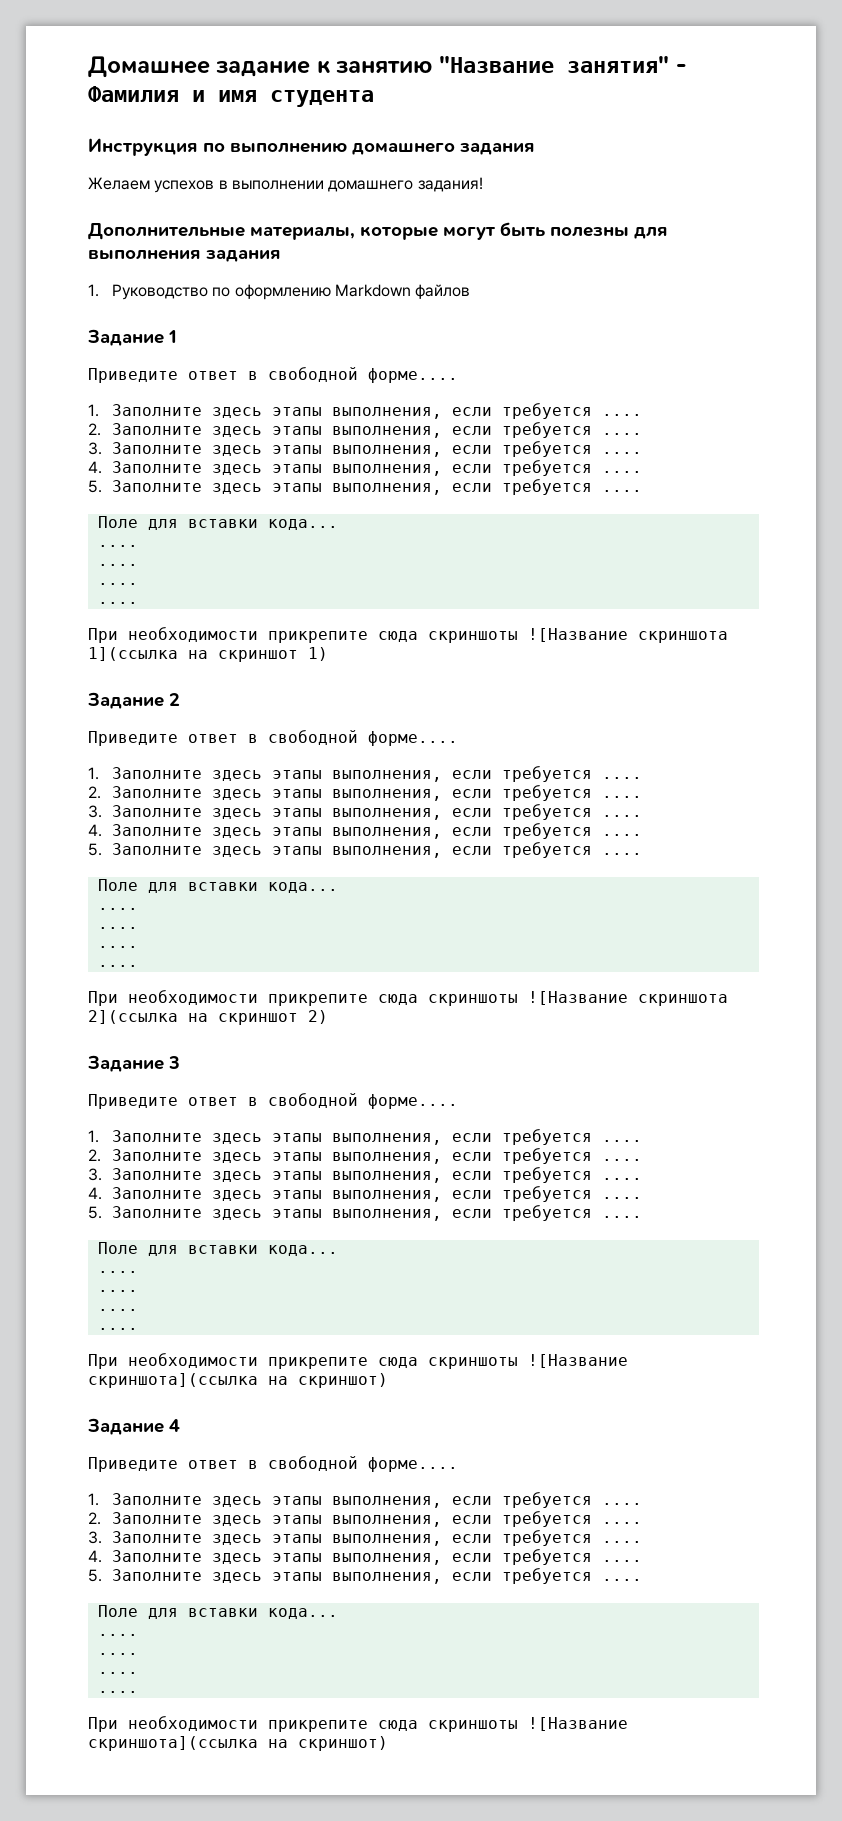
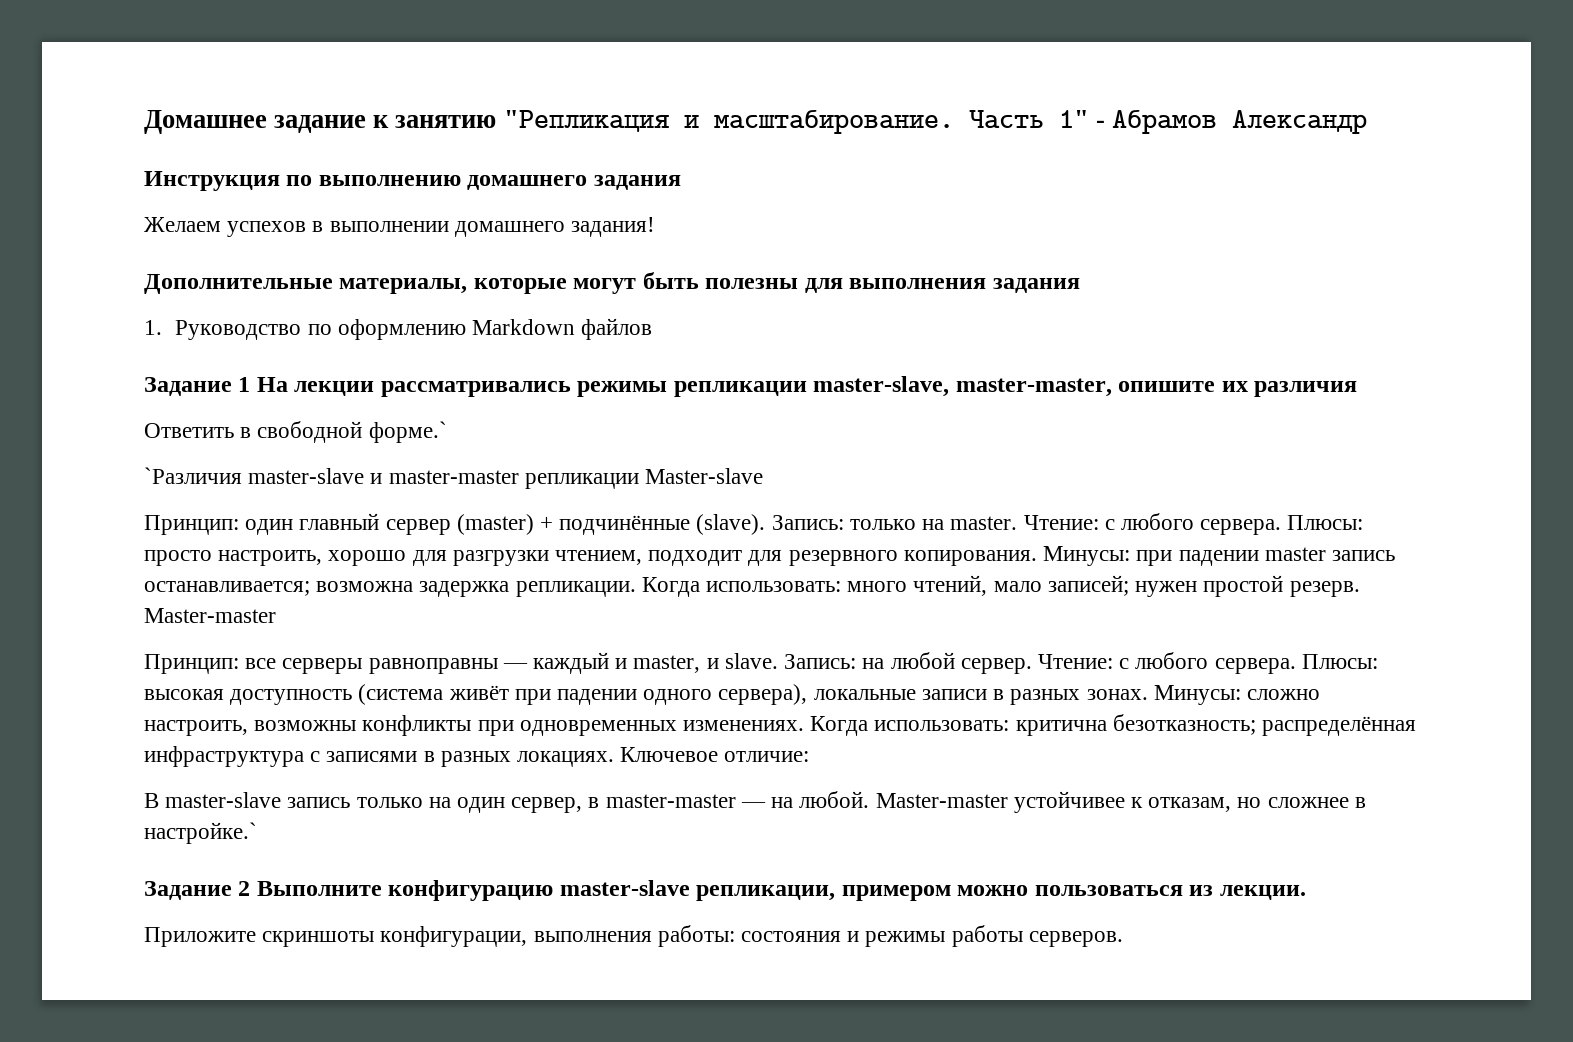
- Домашнее задание к занятию "Название занятия" - Фамилия и имя студента
+ Домашнее задание к занятию "Репликация и масштабирование. Часть 1" - Абрамов Александр
- Задание 1
- Приведите ответ в свободной форме....
- 1. Заполните здесь этапы выполнения, если требуется ....
- 2. Заполните здесь этапы выполнения, если требуется ....
- 3. Заполните здесь этапы выполнения, если требуется ....
- 4. Заполните здесь этапы выполнения, если требуется ....
- 5. Заполните здесь этапы выполнения, если требуется ....
- Поле для вставки кода...
- ....
- ....
- ....
- ....
- При необходимости прикрепитe сюда скриншоты ![Название скриншота 1](ссылка на скриншот 1)
- Задание 2
- Приведите ответ в свободной форме....
- 1. Заполните здесь этапы выполнения, если требуется ....
- 2. Заполните здесь этапы выполнения, если требуется ....
- 3. Заполните здесь этапы выполнения, если требуется ....
- 4. Заполните здесь этапы выполнения, если требуется ....
- 5. Заполните здесь этапы выполнения, если требуется ....
- Поле для вставки кода...
- ....
- ....
- ....
- ....
- При необходимости прикрепитe сюда скриншоты ![Название скриншота 2](ссылка на скриншот 2)
- Задание 3
- Приведите ответ в свободной форме....
- 1. Заполните здесь этапы выполнения, если требуется ....
- 2. Заполните здесь этапы выполнения, если требуется ....
- 3. Заполните здесь этапы выполнения, если требуется ....
- 4. Заполните здесь этапы выполнения, если требуется ....
- 5. Заполните здесь этапы выполнения, если требуется ....
- Поле для вставки кода...
- ....
- ....
- ....
- ....
- При необходимости прикрепитe сюда скриншоты ![Название скриншота](ссылка на скриншот)
- Задание 4
- Приведите ответ в свободной форме....
- 1. Заполните здесь этапы выполнения, если требуется ....
- 2. Заполните здесь этапы выполнения, если требуется ....
- 3. Заполните здесь этапы выполнения, если требуется ....
- 4. Заполните здесь этапы выполнения, если требуется ....
- 5. Заполните здесь этапы выполнения, если требуется ....
- Поле для вставки кода...
- ....
- ....
- ....
- ....
- При необходимости прикрепитe сюда скриншоты ![Название скриншота](ссылка на скриншот)
+ Задание 1 На лекции рассматривались режимы репликации master-slave, master-master, опишите их различия
+ Ответить в свободной форме.`
+ `Различия master‑slave и master‑master репликации Master‑slave
+ Принцип: один главный сервер (master) + подчинённые (slave). Запись: только на master. Чтение: с любого сервера. Плюсы: просто настроить, хорошо для разгрузки чтением, подходит для резервного копирования. Минусы: при падении master запись останавливается; возможна задержка репликации. Когда использовать: много чтений, мало записей; нужен простой резерв. Master‑master
+ Принцип: все серверы равноправны — каждый и master, и slave. Запись: на любой сервер. Чтение: с любого сервера. Плюсы: высокая доступность (система живёт при падении одного сервера), локальные записи в разных зонах. Минусы: сложно настроить, возможны конфликты при одновременных изменениях. Когда использовать: критична безотказность; распределённая инфраструктура с записями в разных локациях. Ключевое отличие:
+ В master‑slave запись только на один сервер, в master‑master — на любой. Master‑master устойчивее к отказам, но сложнее в настройке.`
+ Задание 2 Выполните конфигурацию master-slave репликации, примером можно пользоваться из лекции.
+ Приложите скриншоты конфигурации, выполнения работы: состояния и режимы работы серверов.

